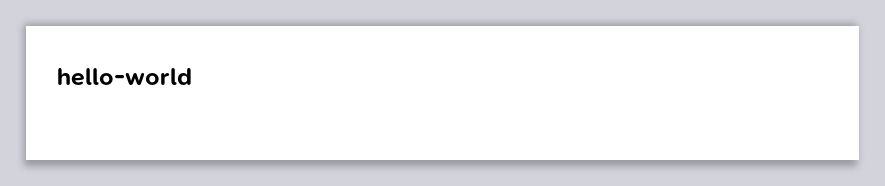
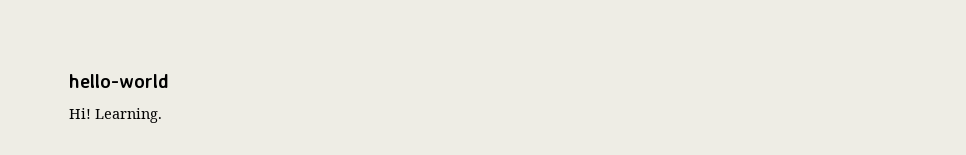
+ Hi! Learning.

